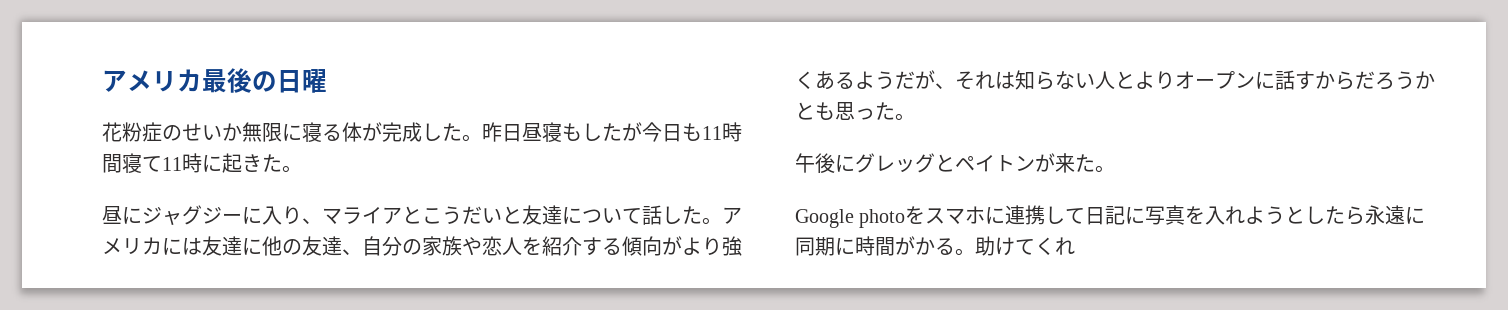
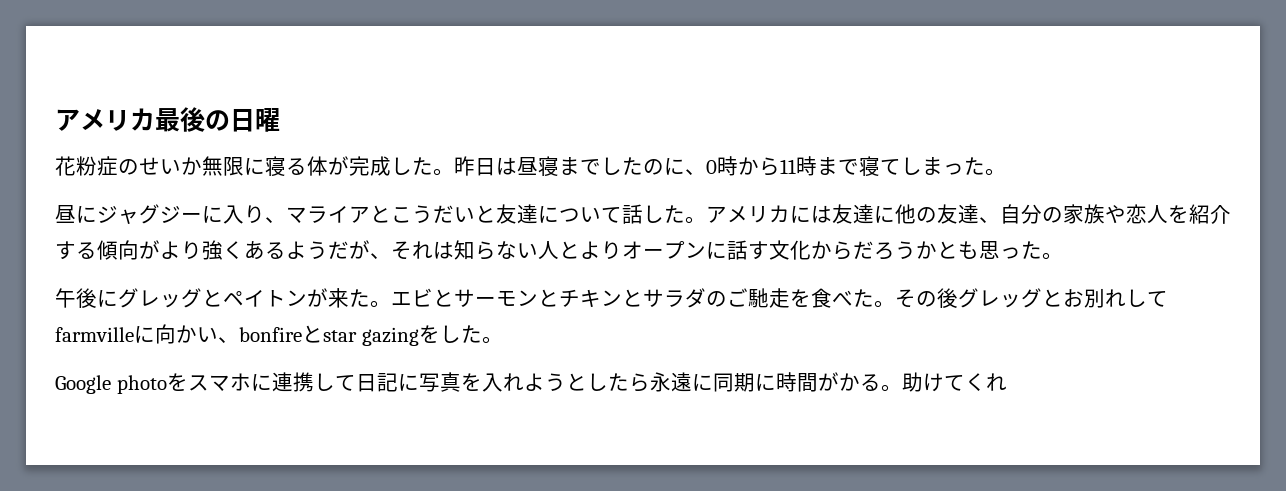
- 昨日昼寝もしたが今日も11時間寝て11時に起きた。
+ 昨日は昼寝までしたのに、0時から11時まで寝てしまった。
- アメリカには友達に他の友達、自分の家族や恋人を紹介する傾向がより強くあるようだが、それは知らない人とよりオープンに話すからだろうかとも思った。
+ アメリカには友達に他の友達、自分の家族や恋人を紹介する傾向がより強くあるようだが、それは知らない人とよりオープンに話す文化からだろうかとも思った。
+ エビとサーモンとチキンとサラダのご馳走を食べた。その後グレッグとお別れしてfarmvilleに向かい、bonfireとstar gazingをした。

